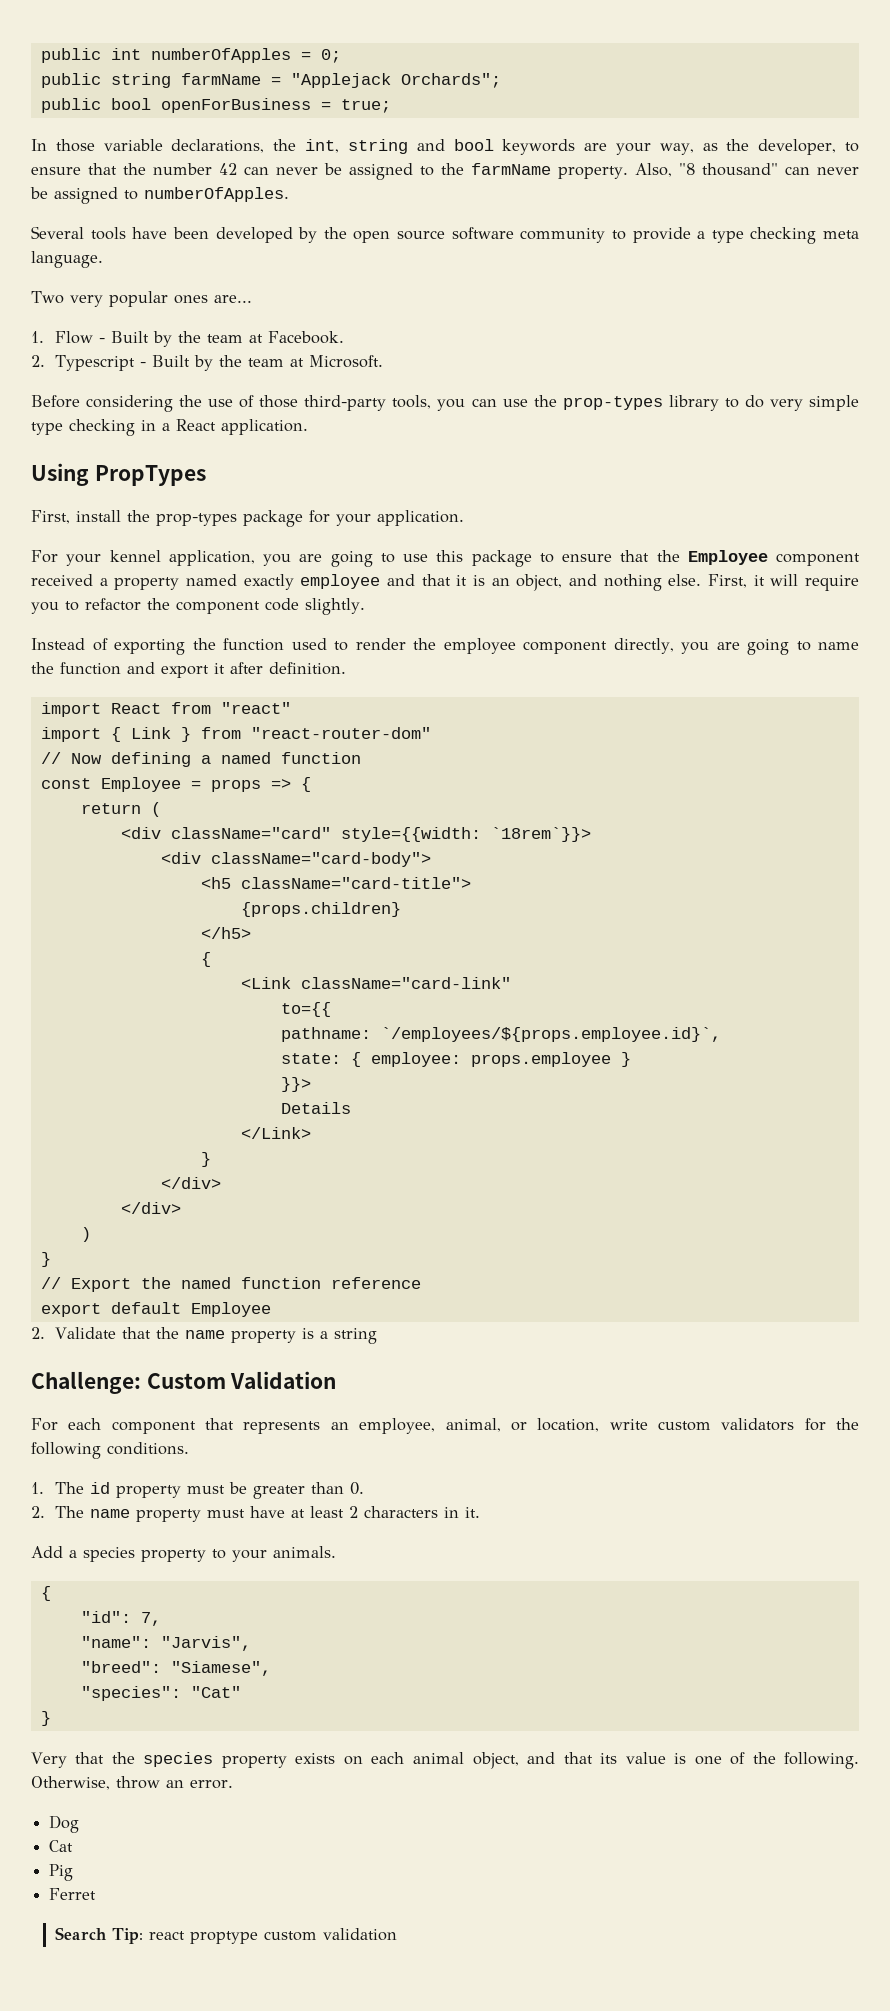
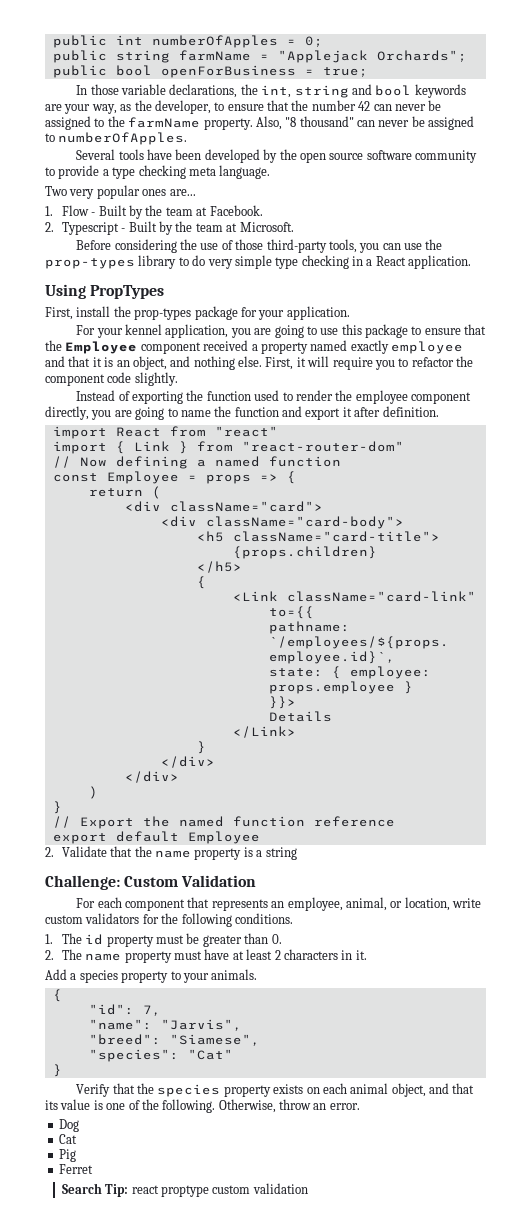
- <div className="card" style={{width: `18rem`}}>
+ <div className="card">
- Very that the species property exists on each animal object, and that its value is one of the following.
+ Verify that the species property exists on each animal object, and that its value is one of the following.

